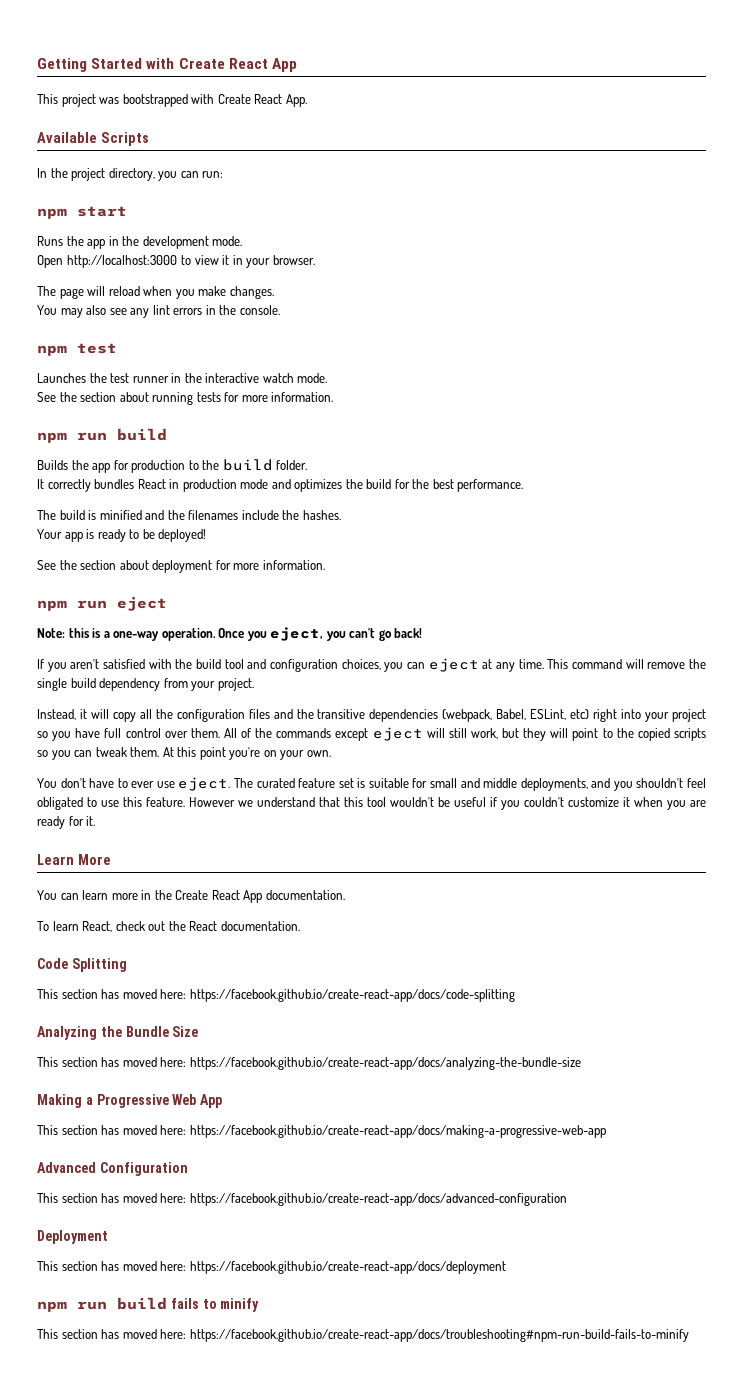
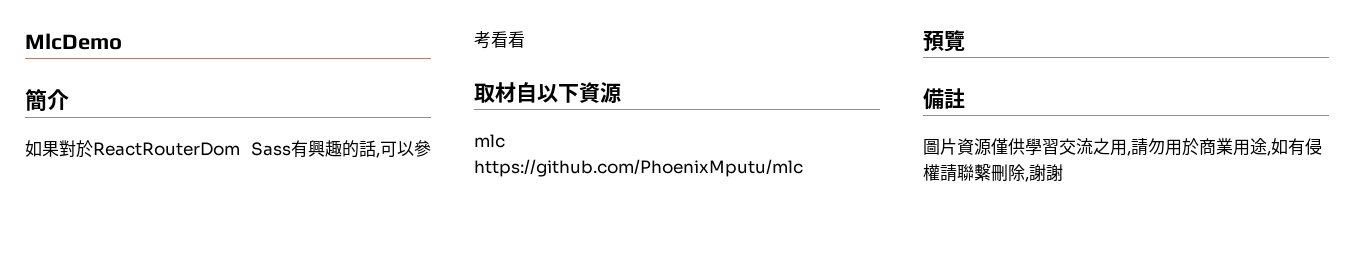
- Getting Started with Create React App
- This project was bootstrapped with Create React App.
- Available Scripts
- In the project directory, you can run:
- npm start
- Runs the app in the development mode.
- Open http://localhost:3000 to view it in your browser.
- The page will reload when you make changes.
- You may also see any lint errors in the console.
- npm test
- Launches the test runner in the interactive watch mode.
- See the section about running tests for more information.
- npm run build
- Builds the app for production to the build folder.
- It correctly bundles React in production mode and optimizes the build for the best performance.
- The build is minified and the filenames include the hashes.
- Your app is ready to be deployed!
- See the section about deployment for more information.
- npm run eject
- Note: this is a one-way operation. Once you eject, you can't go back!
- If you aren't satisfied with the build tool and configuration choices, you can eject at any time. This command will remove the single build dependency from your project.
- Instead, it will copy all the configuration files and the transitive dependencies (webpack, Babel, ESLint, etc) right into your project so you have full control over them. All of the commands except eject will still work, but they will point to the copied scripts so you can tweak them. At this point you're on your own.
- You don't have to ever use eject. The curated feature set is suitable for small and middle deployments, and you shouldn't feel obligated to use this feature. However we understand that this tool wouldn't be useful if you couldn't customize it when you are ready for it.
- Learn More
- You can learn more in the Create React App documentation.
- To learn React, check out the React documentation.
- Code Splitting
- This section has moved here: https://facebook.github.io/create-react-app/docs/code-splitting
- Analyzing the Bundle Size
- This section has moved here: https://facebook.github.io/create-react-app/docs/analyzing-the-bundle-size
- Making a Progressive Web App
- This section has moved here: https://facebook.github.io/create-react-app/docs/making-a-progressive-web-app
- Advanced Configuration
- This section has moved here: https://facebook.github.io/create-react-app/docs/advanced-configuration
- Deployment
- This section has moved here: https://facebook.github.io/create-react-app/docs/deployment
- npm run build fails to minify
- This section has moved here: https://facebook.github.io/create-react-app/docs/troubleshooting#npm-run-build-fails-to-minify
+ MlcDemo
+ 簡介
+ 如果對於ReactRouterDom Sass有興趣的話,可以參考看看
+ 取材自以下資源
+ mlc
+ https://github.com/PhoenixMputu/mlc
+ 預覽
+ 備註
+ 圖片資源僅供學習交流之用,請勿用於商業用途,如有侵權請聯繫刪除,謝謝

